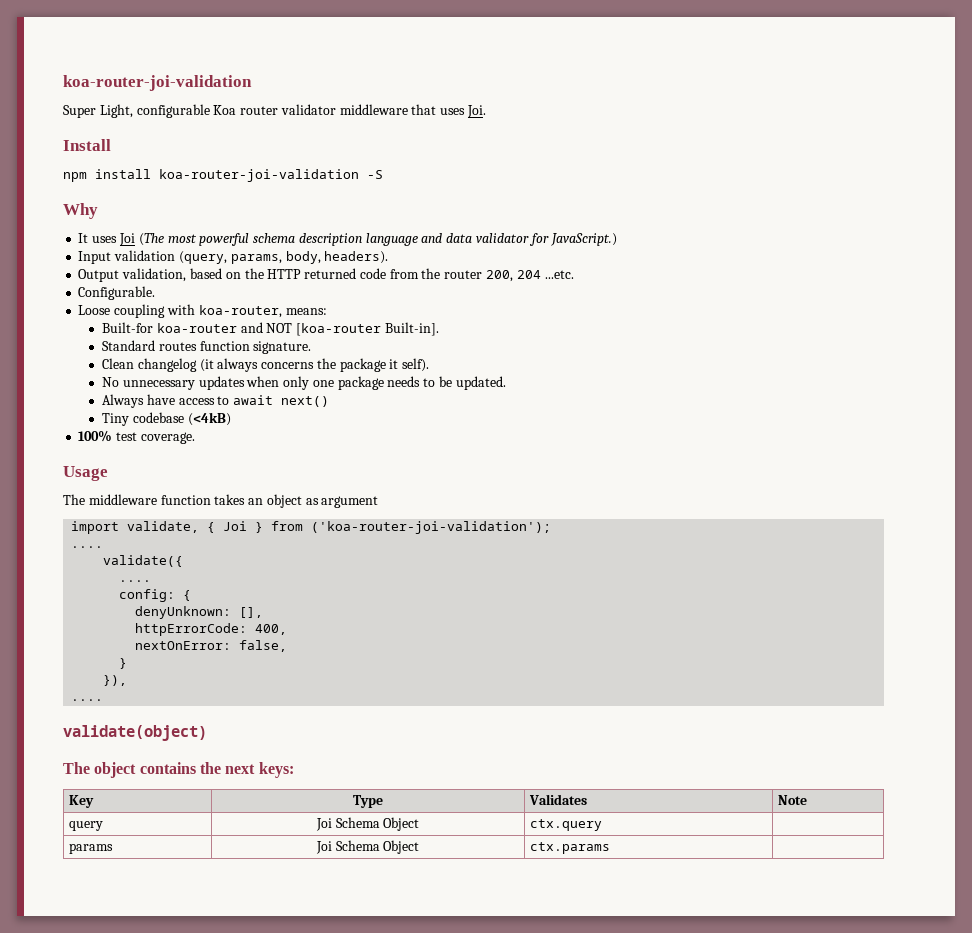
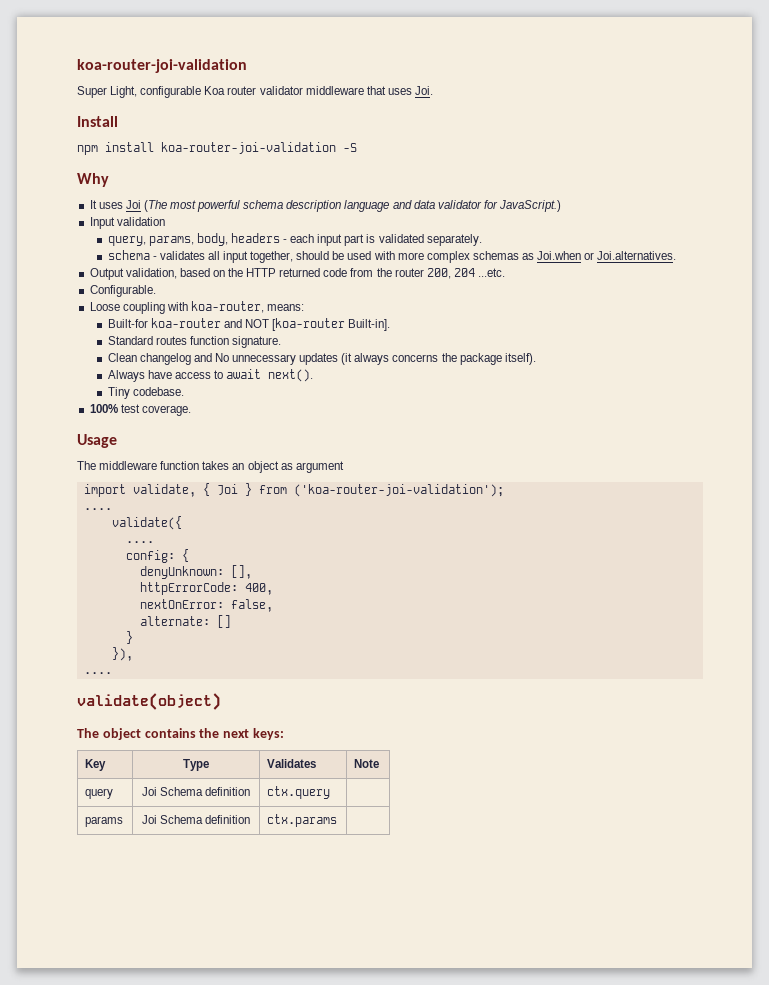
- Input validation (query, params, body, headers).
+ Input validation
+ query, params, body, headers - each input part is validated separately.
+ schema - validates all input together, should be used with more complex schemas as Joi.when or Joi.alternatives.
- Clean changelog (it always concerns the package it self).
- No unnecessary updates when only one package needs to be updated.
+ Clean changelog and No unnecessary updates (it always concerns the package itself).
- Always have access to await next()
+ Always have access to await next().
- Tiny codebase (<4kB)
+ Tiny codebase.
+ alternate: []
- query | Joi Schema Object | ctx.query |
+ query | Joi Schema definition | ctx.query |
- params | Joi Schema Object | ctx.params |
+ params | Joi Schema definition | ctx.params |

